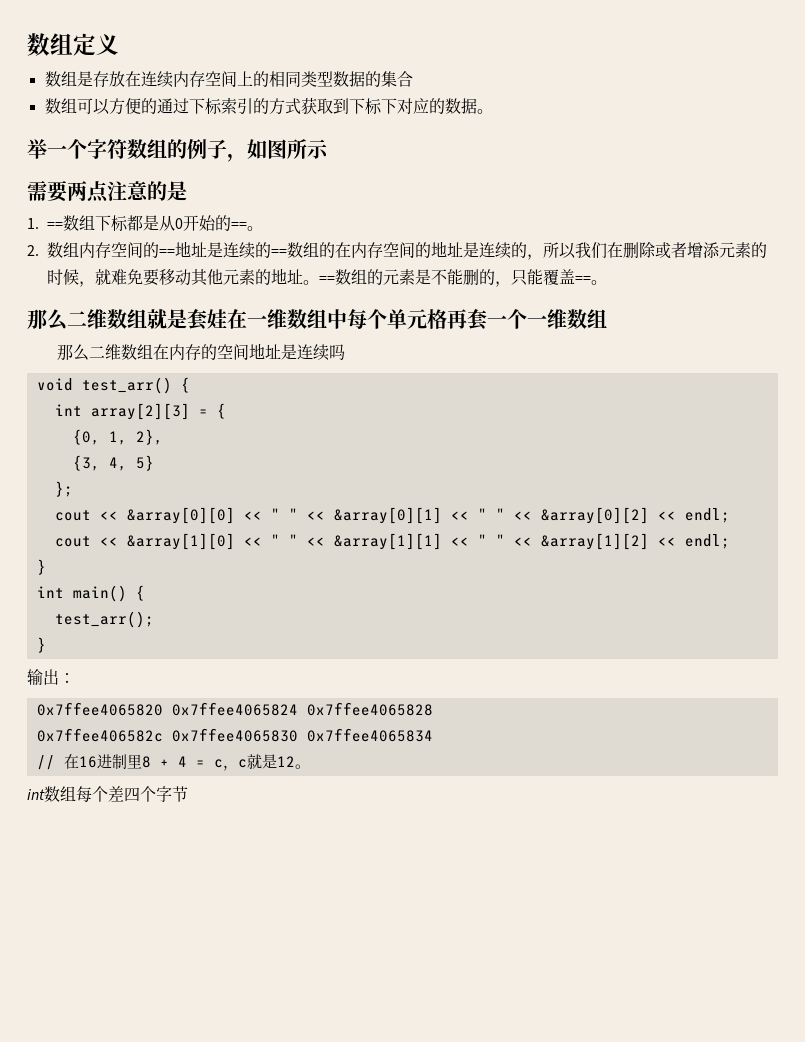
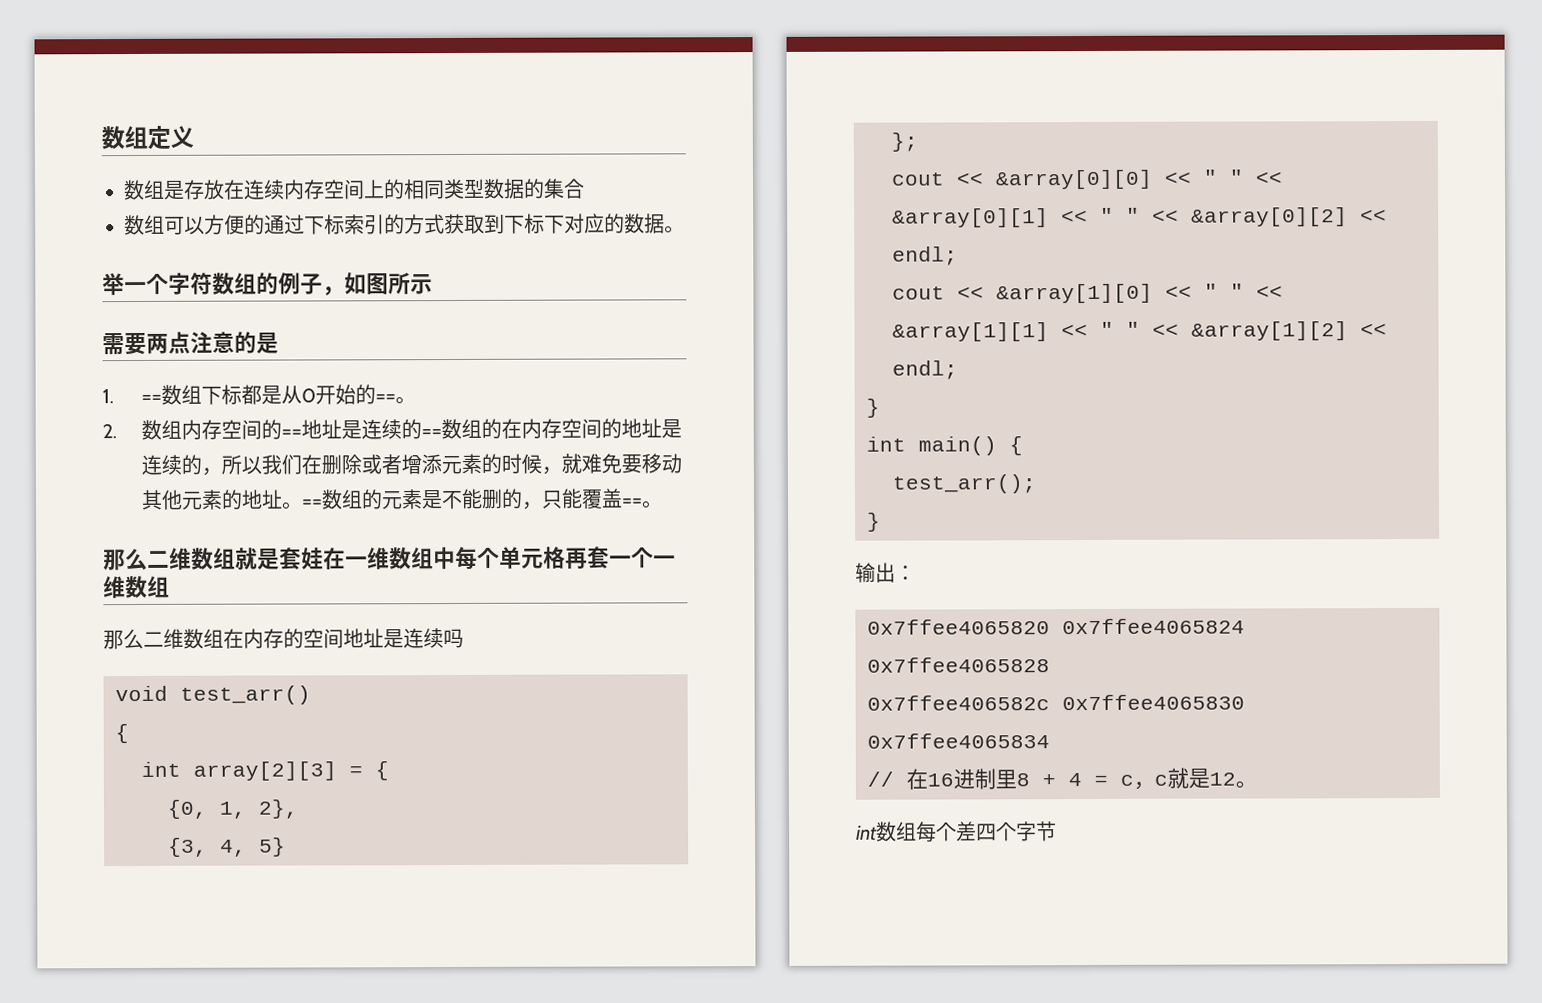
- void test_arr() {
+ void test_arr()
+ {

